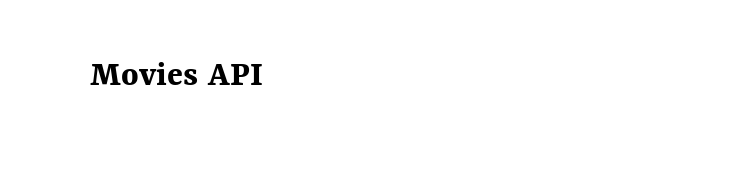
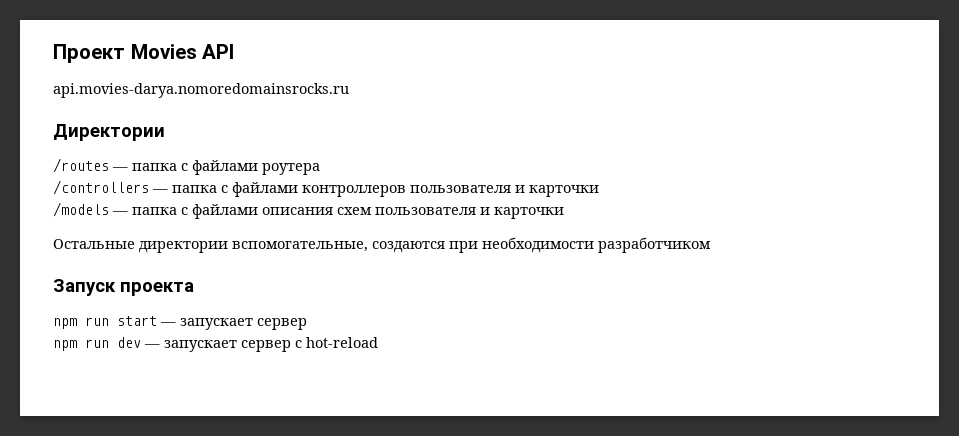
- Movies API
+ Проект Movies API
+ api.movies-darya.nomoredomainsrocks.ru
+ Директории
+ /routes — папка с файлами роутера
+ /controllers — папка с файлами контроллеров пользователя и карточки
+ /models — папка с файлами описания схем пользователя и карточки
+ Остальные директории вспомогательные, создаются при необходимости разработчиком
+ Запуск проекта
+ npm run start — запускает сервер
+ npm run dev — запускает сервер с hot-reload

